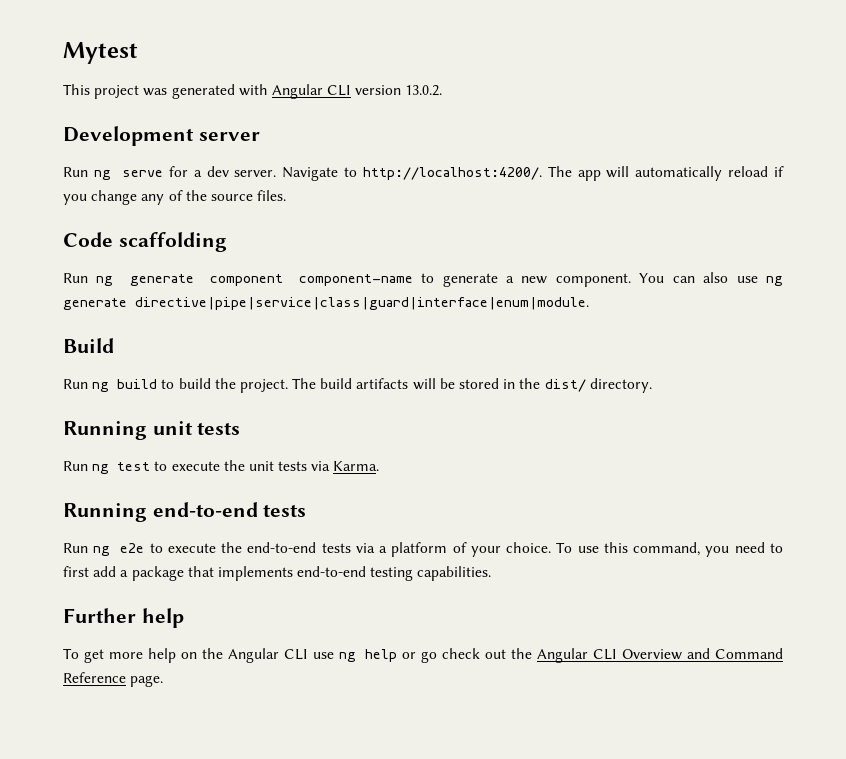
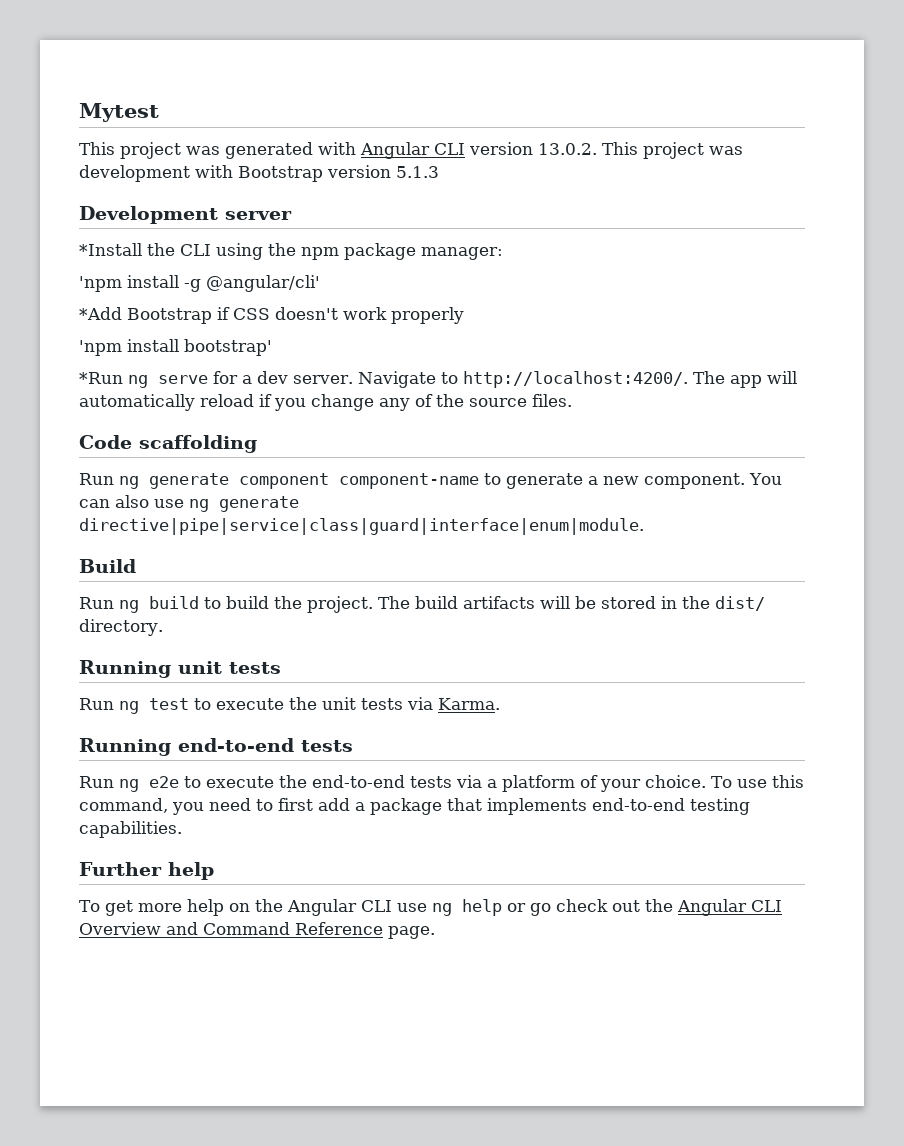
- This project was generated with Angular CLI version 13.0.2.
+ This project was generated with Angular CLI version 13.0.2. This project was development with Bootstrap version 5.1.3
  Development server
- Run ng serve for a dev server.
+ *Install the CLI using the npm package manager:
+ 'npm install -g @angular/cli'
+ *Add Bootstrap if CSS doesn't work properly
+ 'npm install bootstrap'
+ *Run ng serve for a dev server.

